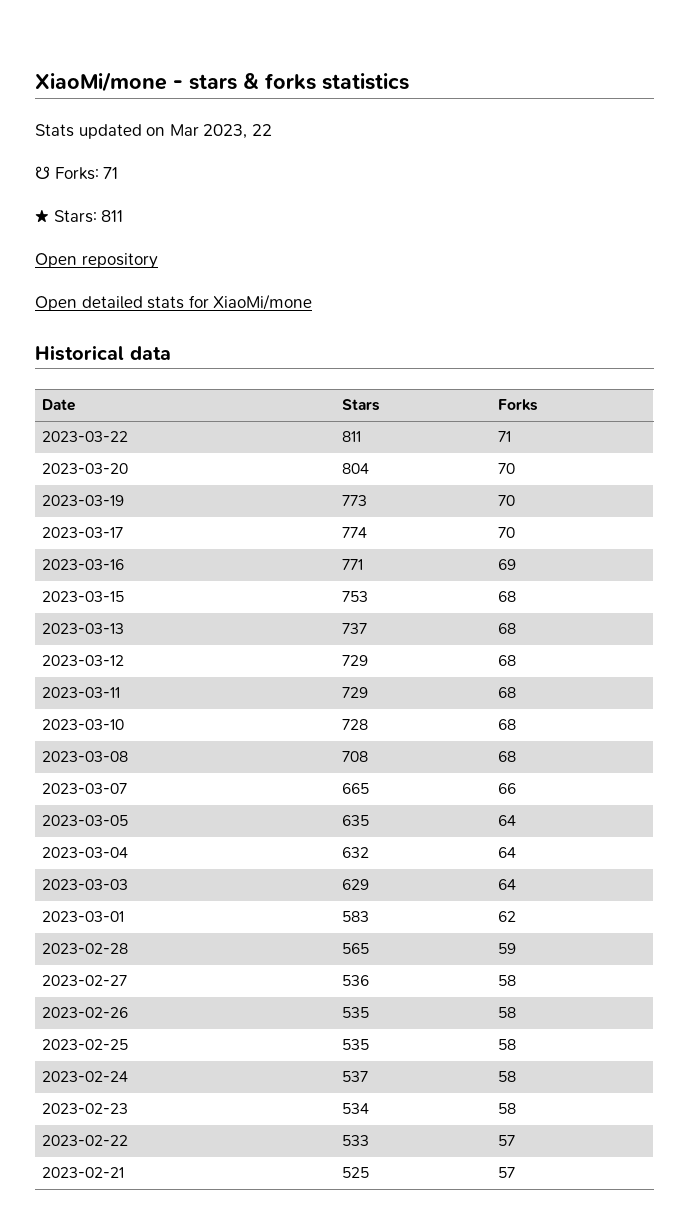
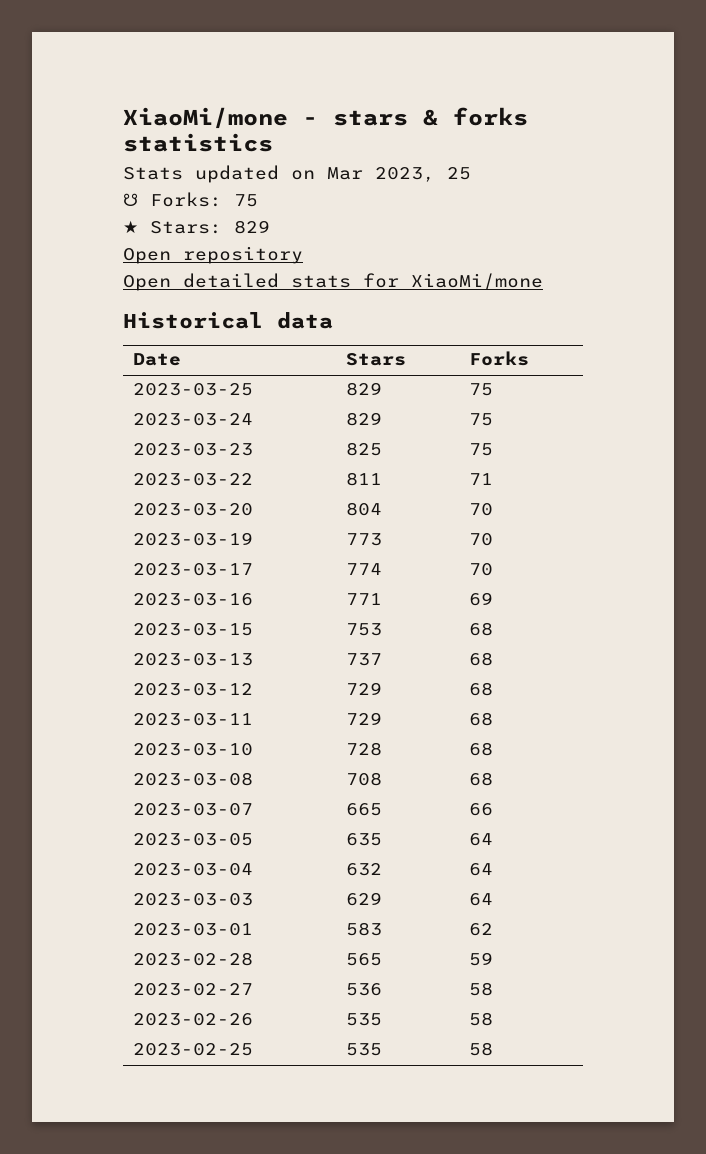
- Stats updated on Mar 2023, 22
+ Stats updated on Mar 2023, 25
- ☋ Forks: 71
+ ☋ Forks: 75
- ★ Stars: 811
+ ★ Stars: 829
+ 2023-03-25 | 829 | 75
+ 2023-03-24 | 829 | 75
+ 2023-03-23 | 825 | 75
- 2023-02-24 | 537 | 58
- 2023-02-23 | 534 | 58
- 2023-02-22 | 533 | 57
- 2023-02-21 | 525 | 57

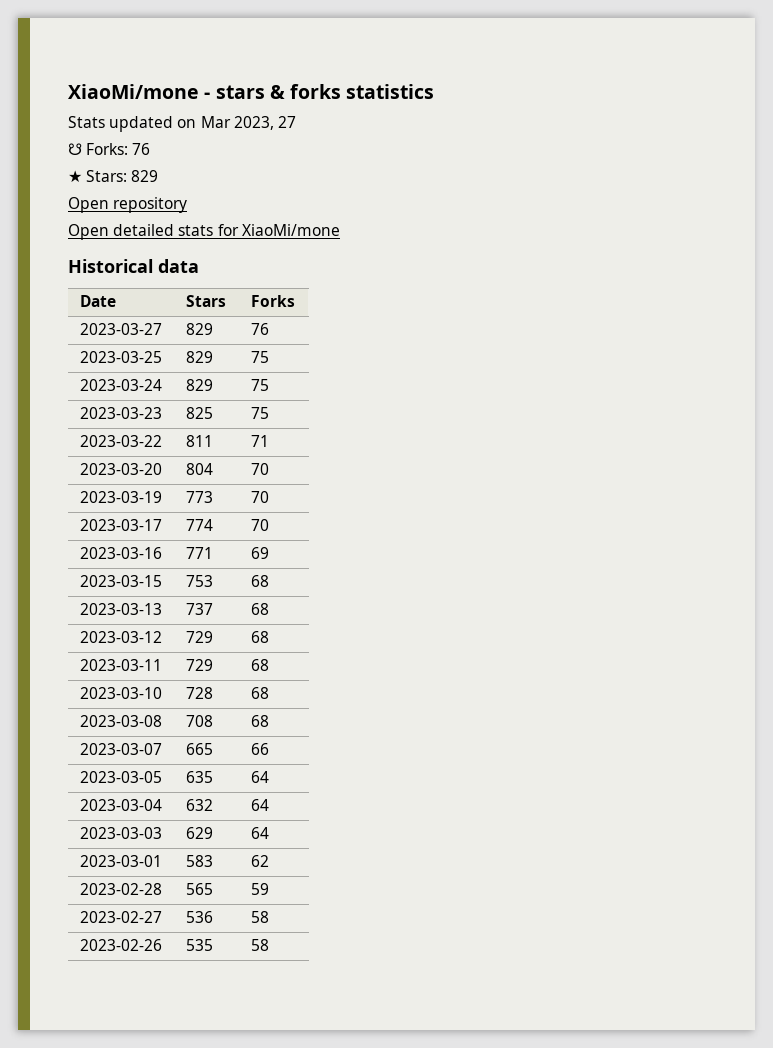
- Stats updated on Mar 2023, 25
+ Stats updated on Mar 2023, 27
- ☋ Forks: 75
+ ☋ Forks: 76
+ 2023-03-27 | 829 | 76
- 2023-02-25 | 535 | 58

